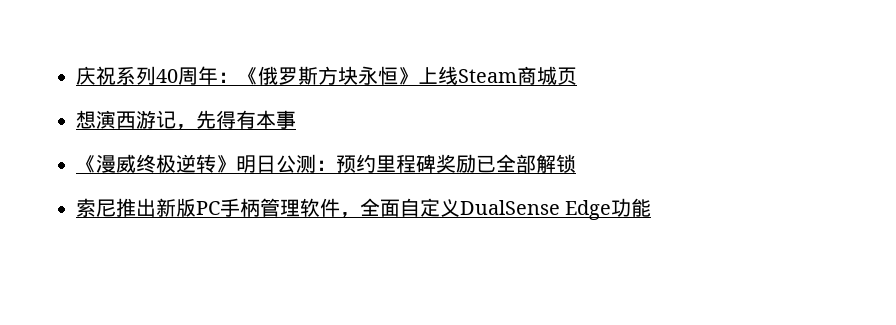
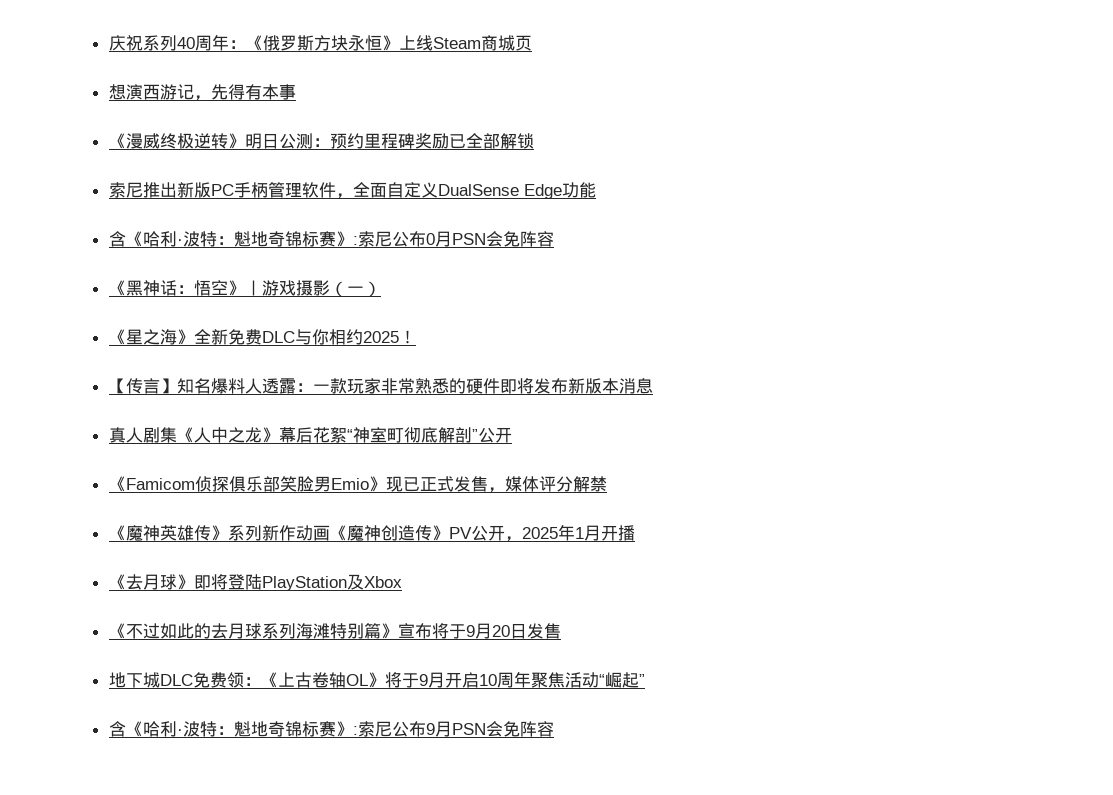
+ 含《哈利·波特：魁地奇锦标赛》:索尼公布0月PSN会免阵容
+ 《黑神话：悟空》丨游戏摄影（一）
+ 《星之海》全新免费DLC与你相约2025！
+ 【传言】知名爆料人透露：一款玩家非常熟悉的硬件即将发布新版本消息
+ 真人剧集《人中之龙》幕后花絮“神室町彻底解剖”公开
+ 《Famicom侦探俱乐部笑脸男Emio》现已正式发售，媒体评分解禁
+ 《魔神英雄传》系列新作动画《魔神创造传》PV公开，2025年1月开播
+ 《去月球》即将登陆PlayStation及Xbox
+ 《不过如此的去月球系列海滩特别篇》宣布将于9月20日发售
+ 地下城DLC免费领：《上古卷轴OL》将于9月开启10周年聚焦活动“崛起”
+ 含《哈利·波特：魁地奇锦标赛》:索尼公布9月PSN会免阵容

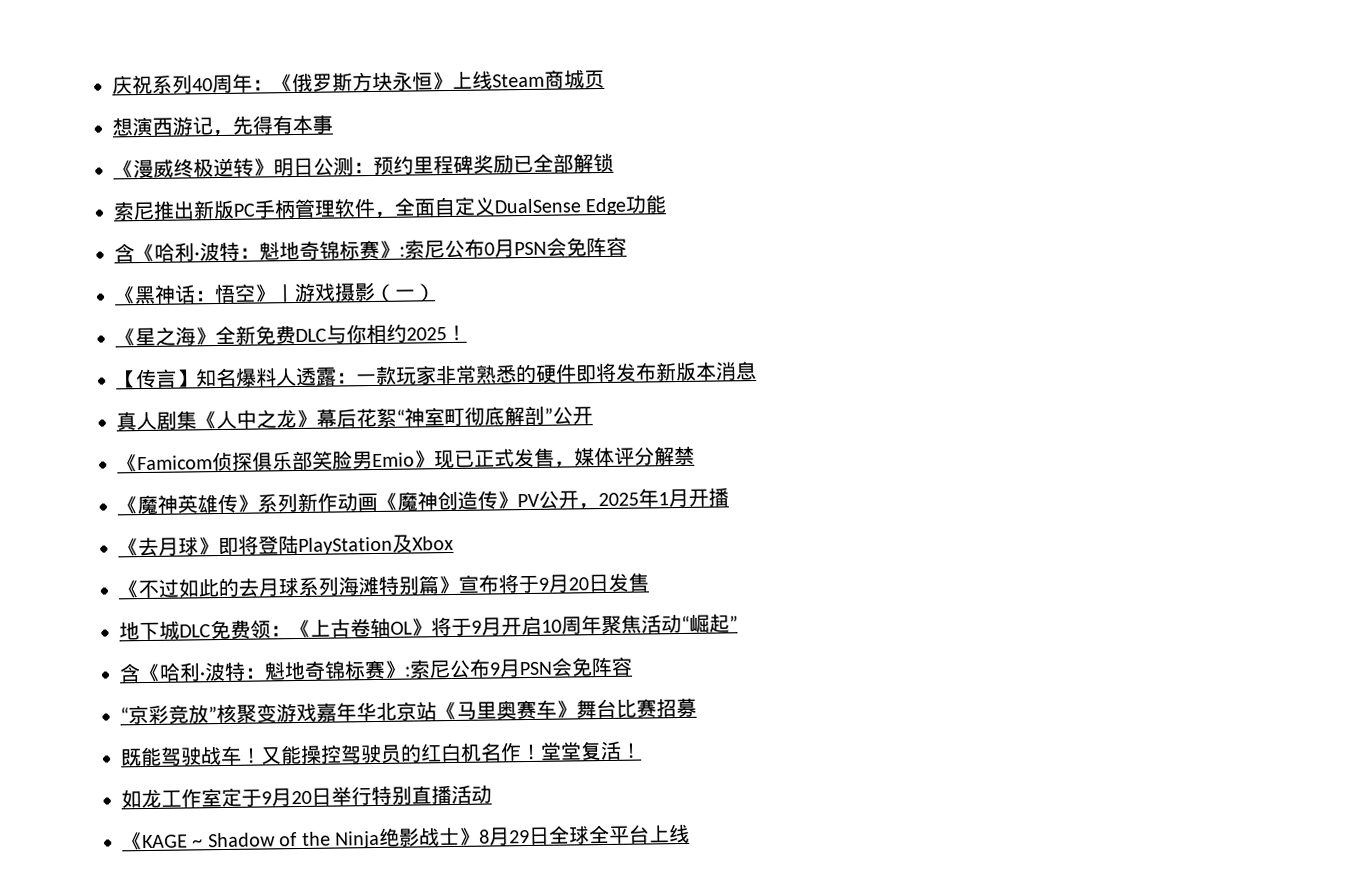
+ “京彩竞放”核聚变游戏嘉年华北京站《马里奥赛车》舞台比赛招募
+ 既能驾驶战车！又能操控驾驶员的红白机名作！堂堂复活！
+ 如龙工作室定于9月20日举行特别直播活动
+ 《KAGE ~ Shadow of the Ninja绝影战士》8月29日全球全平台上线

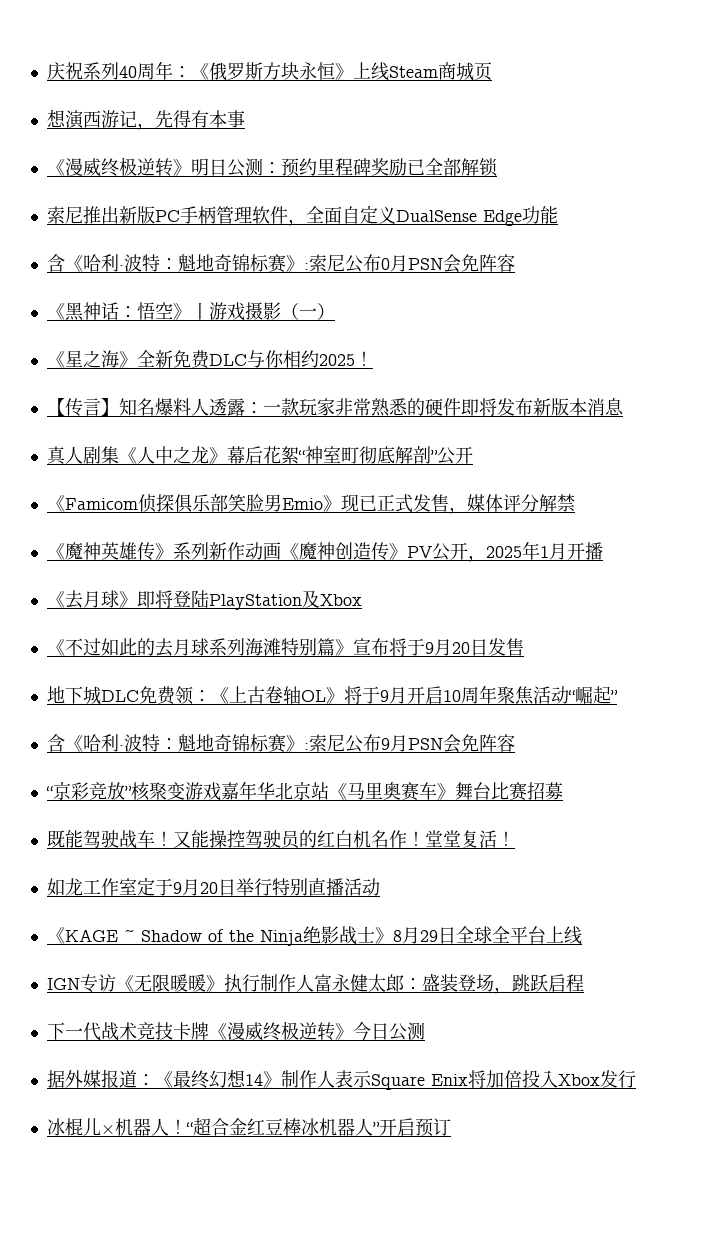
+ IGN专访《无限暖暖》执行制作人富永健太郎：盛装登场，跳跃启程
+ 下一代战术竞技卡牌《漫威终极逆转》今日公测
+ 据外媒报道：《最终幻想14》制作人表示Square Enix将加倍投入Xbox发行
+ 冰棍儿×机器人！“超合金红豆棒冰机器人”开启预订

